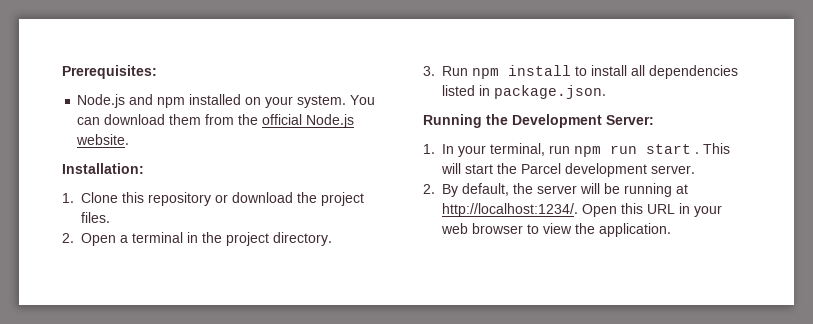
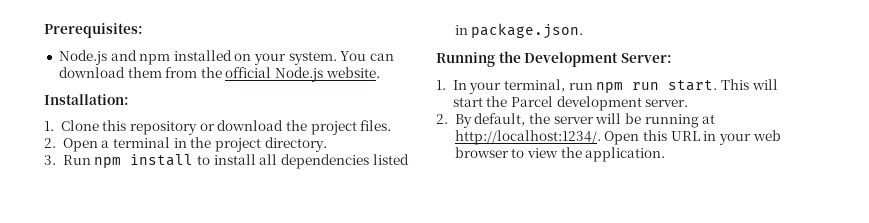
- 1. In your terminal, run npm run start .
+ 1. In your terminal, run npm run start.

